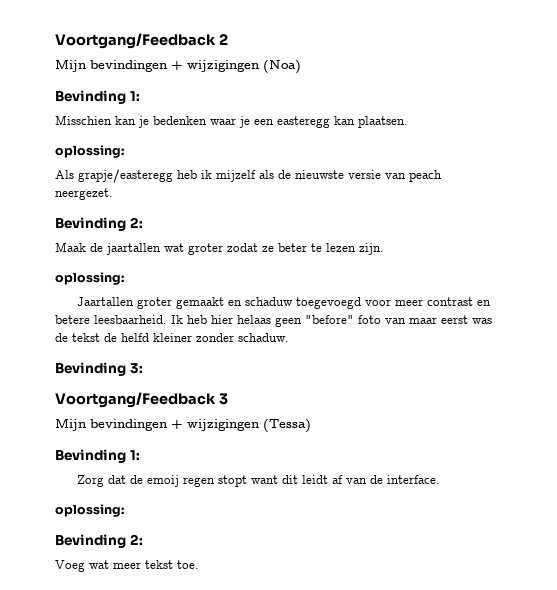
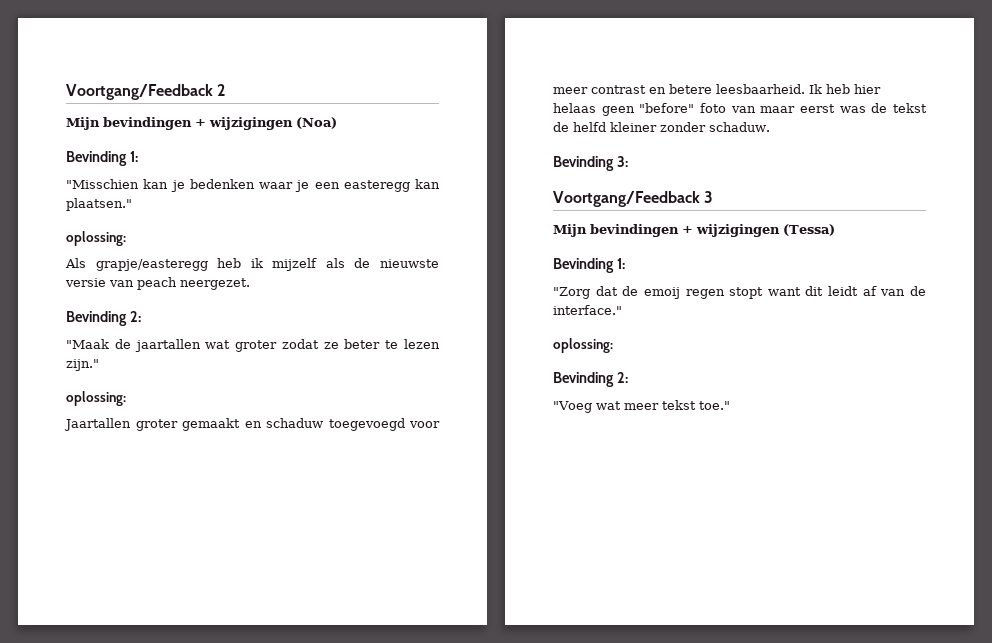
- Misschien kan je bedenken waar je een easteregg kan plaatsen.
+ "Misschien kan je bedenken waar je een easteregg kan plaatsen."
- Maak de jaartallen wat groter zodat ze beter te lezen zijn.
+ "Maak de jaartallen wat groter zodat ze beter te lezen zijn."
- Zorg dat de emoij regen stopt want dit leidt af van de interface.
+ "Zorg dat de emoij regen stopt want dit leidt af van de interface."
- Voeg wat meer tekst toe.
+ "Voeg wat meer tekst toe."

